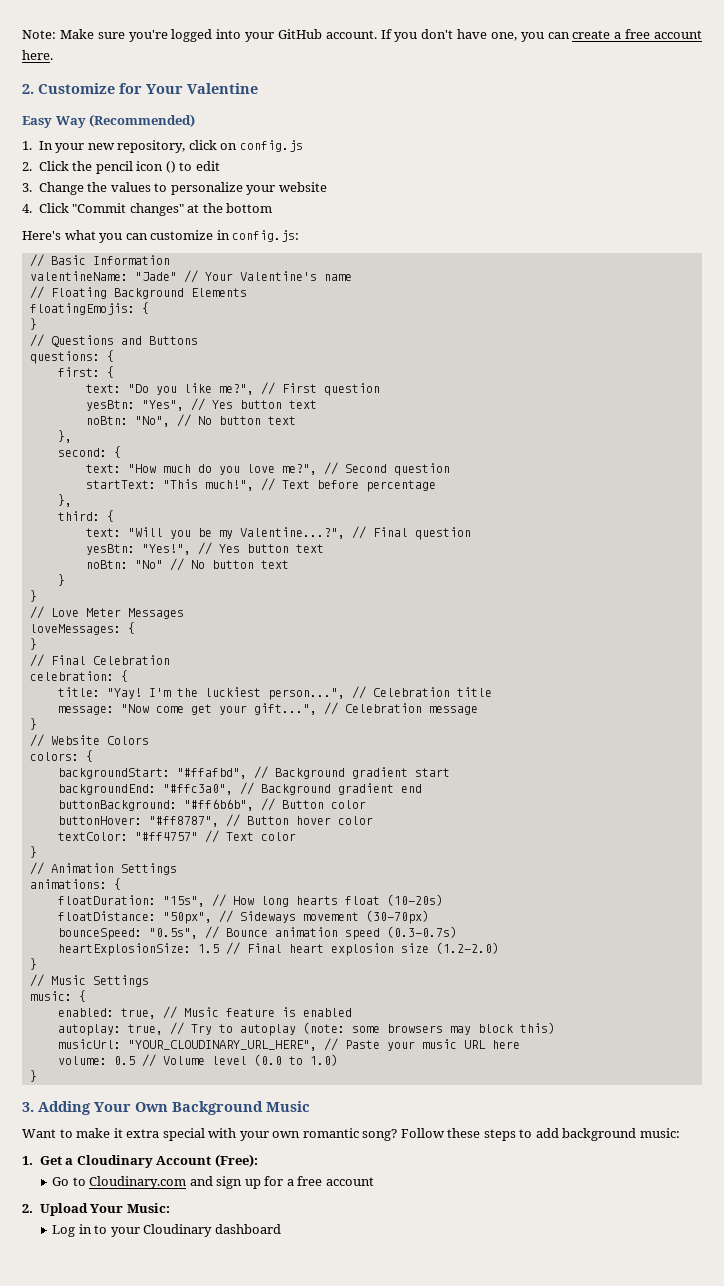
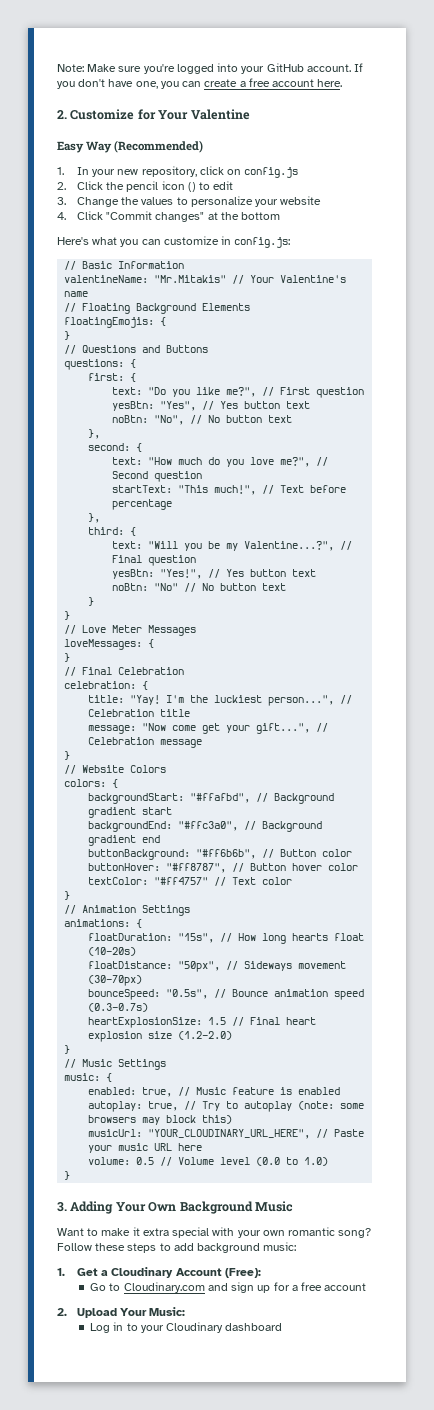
- valentineName: "Jade" // Your Valentine's name
+ valentineName: "Mr.Mitakis" // Your Valentine's name

